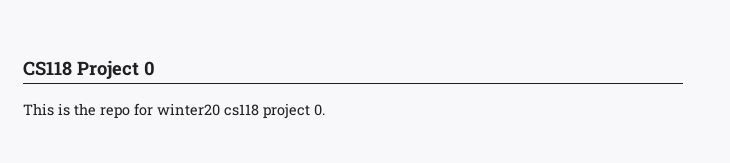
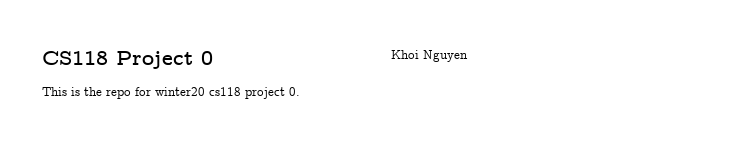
+ Khoi Nguyen

